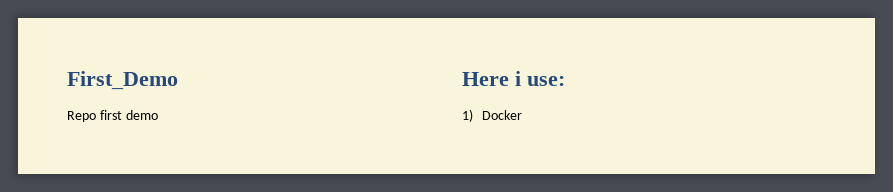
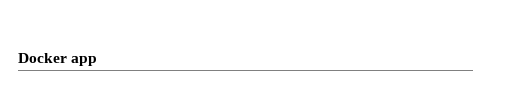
- First_Demo
- Repo first demo
- Here i use:
- 1) Docker
+ Docker app

